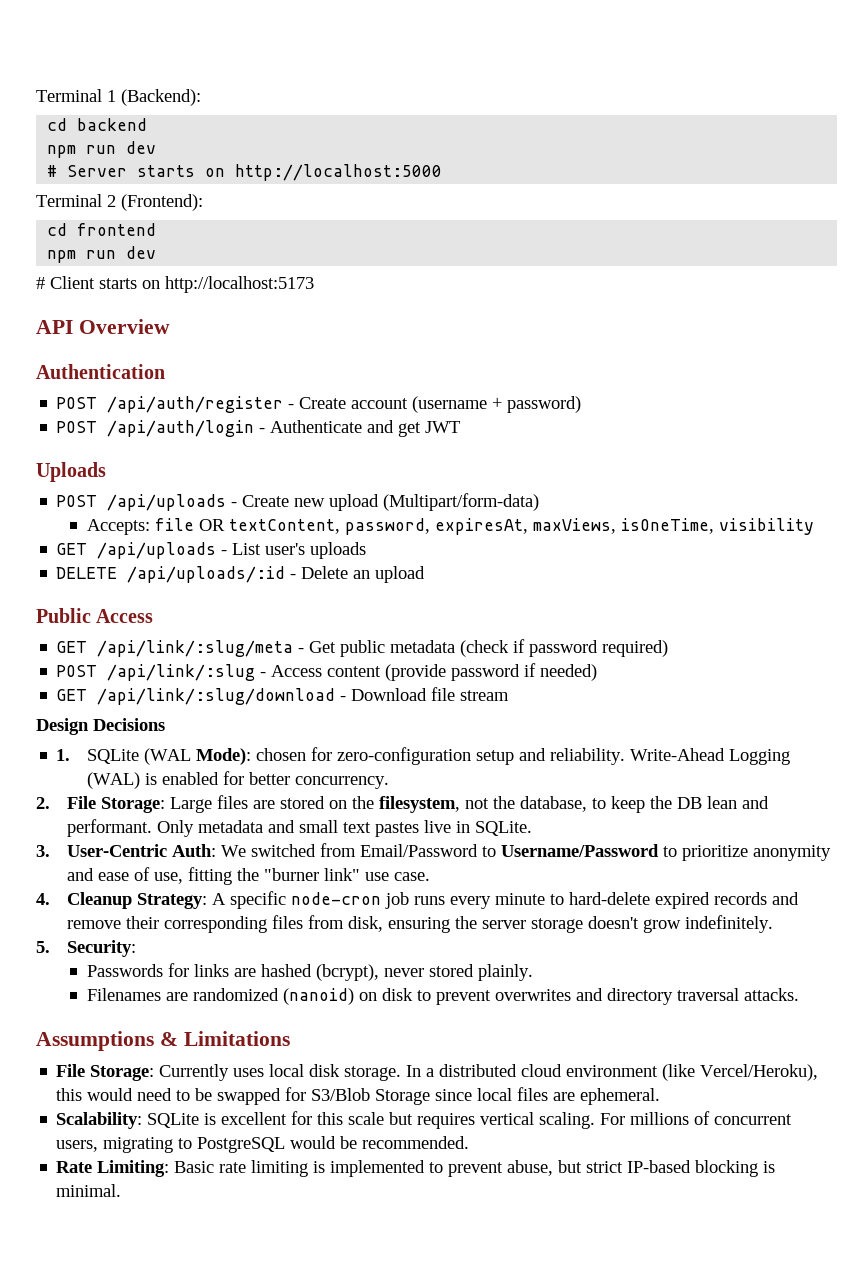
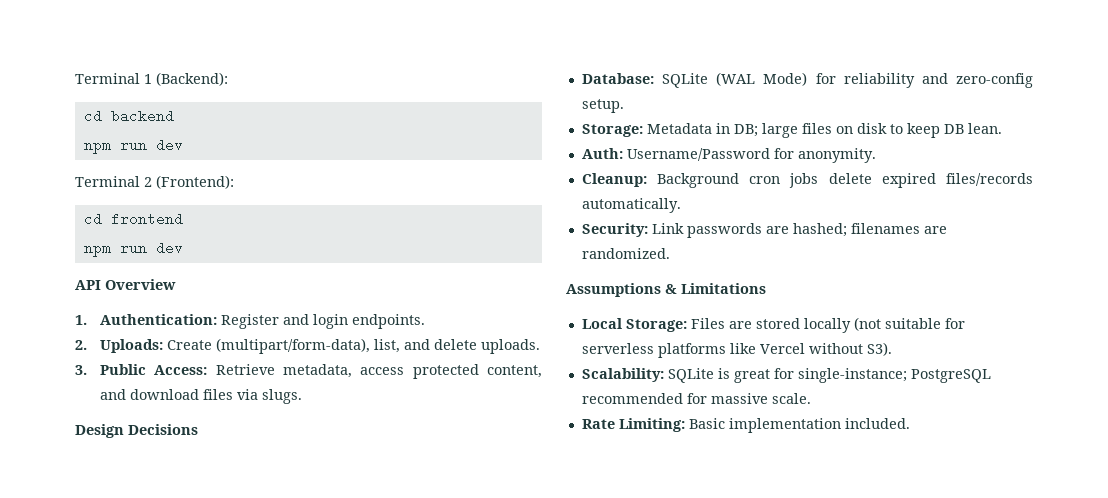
- # Server starts on http://localhost:5000
- # Client starts on http://localhost:5173
  API Overview
- Authentication
- POST /api/auth/register - Create account (username + password)
- POST /api/auth/login - Authenticate and get JWT
- Uploads
- POST /api/uploads - Create new upload (Multipart/form-data)
- Accepts: file OR textContent, password, expiresAt, maxViews, isOneTime, visibility
- GET /api/uploads - List user's uploads
- DELETE /api/uploads/:id - Delete an upload
- Public Access
- GET /api/link/:slug/meta - Get public metadata (check if password required)
- POST /api/link/:slug - Access content (provide password if needed)
- GET /api/link/:slug/download - Download file stream
+ 1. Authentication: Register and login endpoints.
+ 2. Uploads: Create (multipart/form-data), list, and delete uploads.
+ 3. Public Access: Retrieve metadata, access protected content, and download files via slugs.
- 1. SQLite (WAL Mode): chosen for zero-configuration setup and reliability. Write-Ahead Logging (WAL) is enabled for better concurrency.
- 2. File Storage: Large files are stored on the filesystem, not the database, to keep the DB lean and performant. Only metadata and small text pastes live in SQLite.
- 3. User-Centric Auth: We switched from Email/Password to Username/Password to prioritize anonymity and ease of use, fitting the "burner link" use case.
- 4. Cleanup Strategy: A specific node-cron job runs every minute to hard-delete expired records and remove their corresponding files from disk, ensuring the server storage doesn't grow indefinitely.
- 5. Security:
- Passwords for links are hashed (bcrypt), never stored plainly.
- Filenames are randomized (nanoid) on disk to prevent overwrites and directory traversal attacks.
+ Database: SQLite (WAL Mode) for reliability and zero-config setup.
+ Storage: Metadata in DB; large files on disk to keep DB lean.
+ Auth: Username/Password for anonymity.
+ Cleanup: Background cron jobs delete expired files/records automatically.
+ Security: Link passwords are hashed; filenames are randomized.
  Assumptions & Limitations
- File Storage: Currently uses local disk storage. In a distributed cloud environment (like Vercel/Heroku), this would need to be swapped for S3/Blob Storage since local files are ephemeral.
- Scalability: SQLite is excellent for this scale but requires vertical scaling. For millions of concurrent users, migrating to PostgreSQL would be recommended.
- Rate Limiting: Basic rate limiting is implemented to prevent abuse, but strict IP-based blocking is minimal.
+ Local Storage: Files are stored locally (not suitable for serverless platforms like Vercel without S3).
+ Scalability: SQLite is great for single-instance; PostgreSQL recommended for massive scale.
+ Rate Limiting: Basic implementation included.

